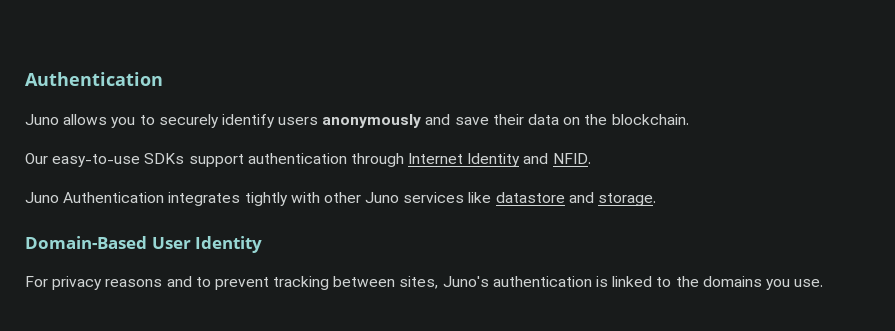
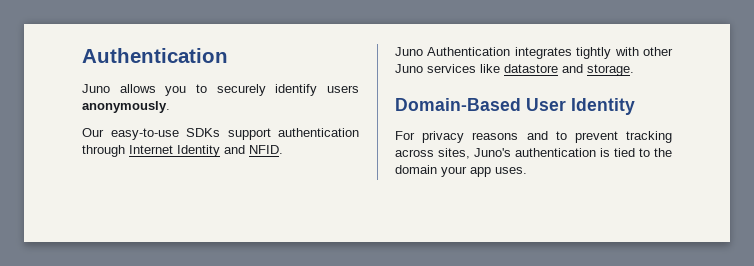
- Juno allows you to securely identify users anonymously and save their data on the blockchain.
+ Juno allows you to securely identify users anonymously.
- For privacy reasons and to prevent tracking between sites, Juno's authentication is linked to the domains you use.
+ For privacy reasons and to prevent tracking across sites, Juno's authentication is tied to the domain your app uses.

